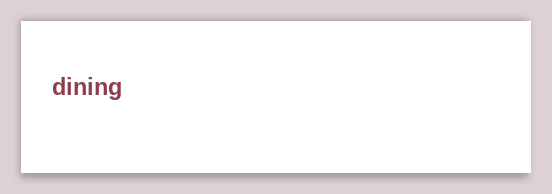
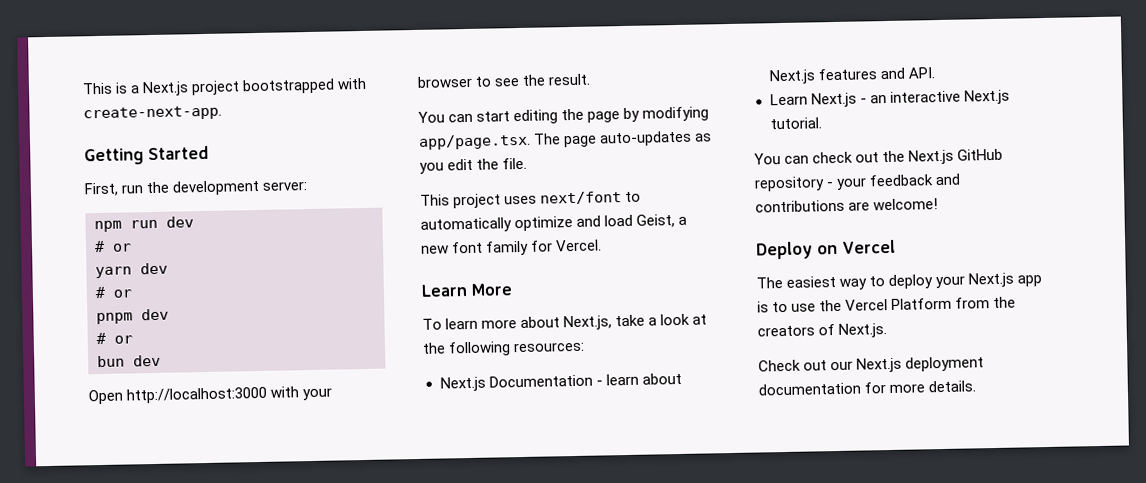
- dining
+ This is a Next.js project bootstrapped with create-next-app.
+ Getting Started
+ First, run the development server:
+ npm run dev
+ # or
+ yarn dev
+ # or
+ pnpm dev
+ # or
+ bun dev
+ Open http://localhost:3000 with your browser to see the result.
+ You can start editing the page by modifying app/page.tsx. The page auto-updates as you edit the file.
+ This project uses next/font to automatically optimize and load Geist, a new font family for Vercel.
+ Learn More
+ To learn more about Next.js, take a look at the following resources:
+ Next.js Documentation - learn about Next.js features and API.
+ Learn Next.js - an interactive Next.js tutorial.
+ You can check out the Next.js GitHub repository - your feedback and contributions are welcome!
+ Deploy on Vercel
+ The easiest way to deploy your Next.js app is to use the Vercel Platform from the creators of Next.js.
+ Check out our Next.js deployment documentation for more details.

